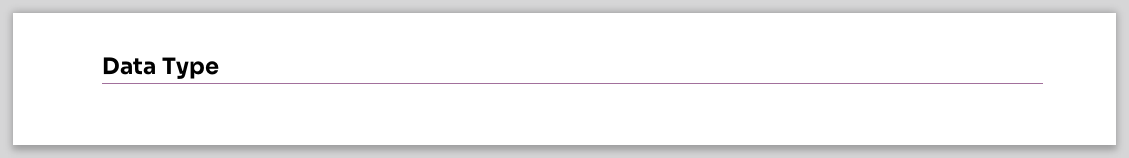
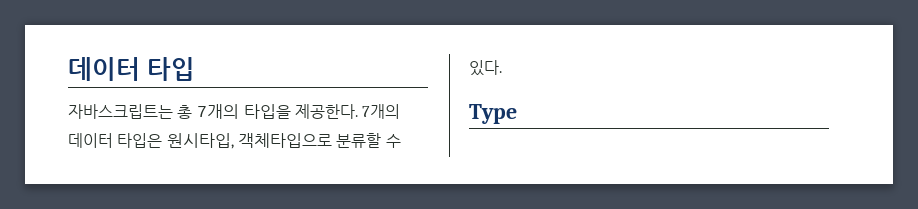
- Data Type
+ 데이터 타입
+ 자바스크립트는 총 7개의 타입을 제공한다. 7개의 데이터 타입은 원시타입, 객체타입으로 분류할 수 있다.
+ Type

